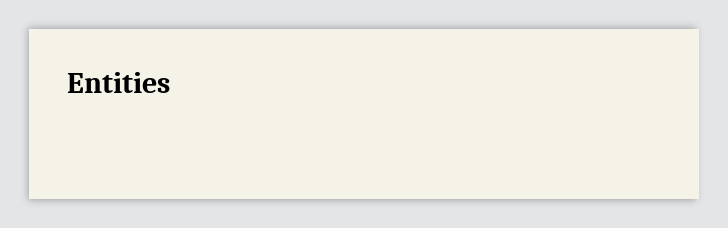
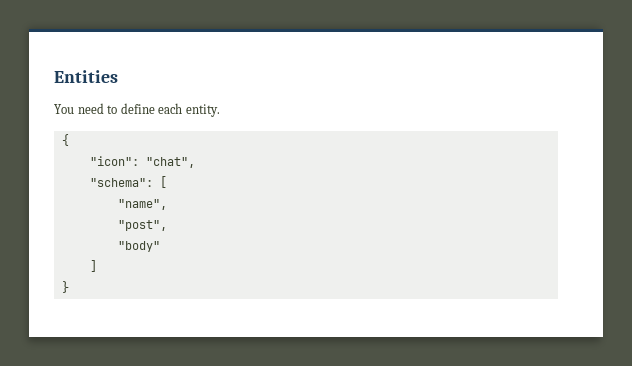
+ You need to define each entity.
+ {
+ "icon": "chat",
+ "schema": [
+ "name",
+ "post",
+ "body"
+ ]
+ }

